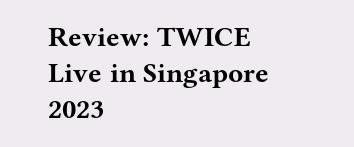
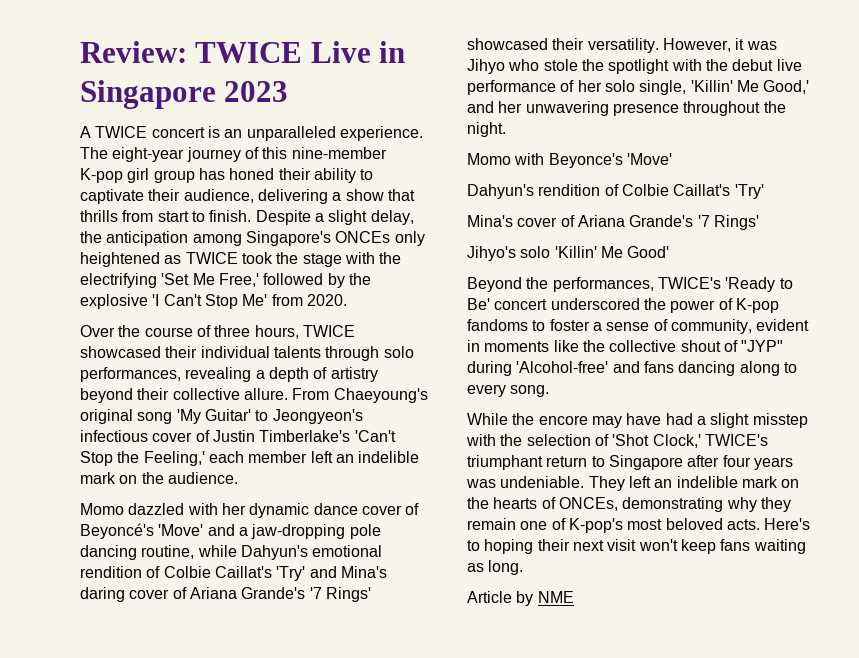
+ A TWICE concert is an unparalleled experience. The eight-year journey of this nine-member K-pop girl group has honed their ability to captivate their audience, delivering a show that thrills from start to finish. Despite a slight delay, the anticipation among Singapore's ONCEs only heightened as TWICE took the stage with the electrifying 'Set Me Free,' followed by the explosive 'I Can't Stop Me' from 2020.
+ Over the course of three hours, TWICE showcased their individual talents through solo performances, revealing a depth of artistry beyond their collective allure. From Chaeyoung's original song 'My Guitar' to Jeongyeon's infectious cover of Justin Timberlake's 'Can't Stop the Feeling,' each member left an indelible mark on the audience.
+ Momo dazzled with her dynamic dance cover of Beyoncé's 'Move' and a jaw-dropping pole dancing routine, while Dahyun's emotional rendition of Colbie Caillat's 'Try' and Mina's daring cover of Ariana Grande's '7 Rings' showcased their versatility. However, it was Jihyo who stole the spotlight with the debut live performance of her solo single, 'Killin' Me Good,' and her unwavering presence throughout the night.
+ Momo with Beyonce's 'Move'
+ Dahyun's rendition of Colbie Caillat's 'Try'
+ Mina's cover of Ariana Grande's '7 Rings'
+ Jihyo's solo 'Killin' Me Good'
+ Beyond the performances, TWICE's 'Ready to Be' concert underscored the power of K-pop fandoms to foster a sense of community, evident in moments like the collective shout of "JYP" during 'Alcohol-free' and fans dancing along to every song.
+ While the encore may have had a slight misstep with the selection of 'Shot Clock,' TWICE's triumphant return to Singapore after four years was undeniable. They left an indelible mark on the hearts of ONCEs, demonstrating why they remain one of K-pop's most beloved acts. Here's to hoping their next visit won't keep fans waiting as long.
+ Article by NME

